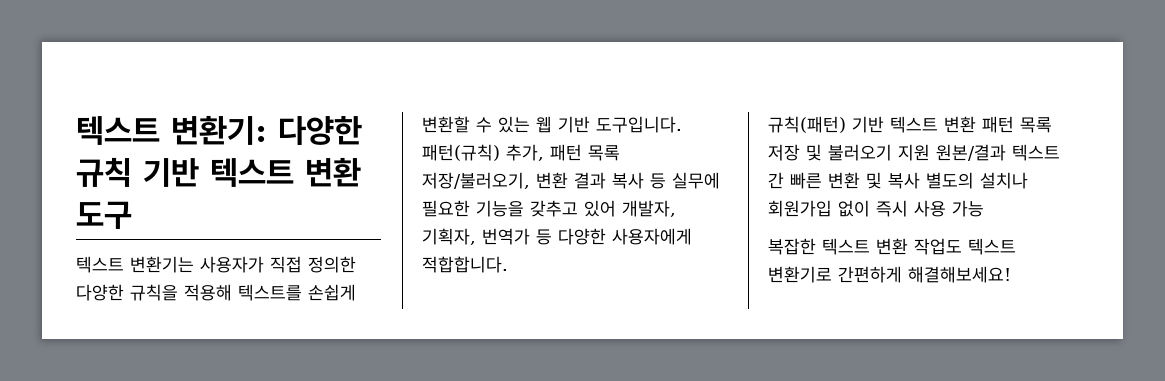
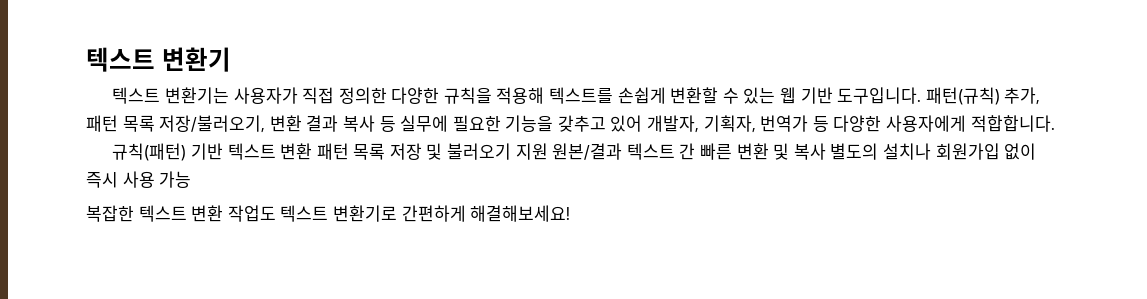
- 텍스트 변환기: 다양한 규칙 기반 텍스트 변환 도구
+ 텍스트 변환기

